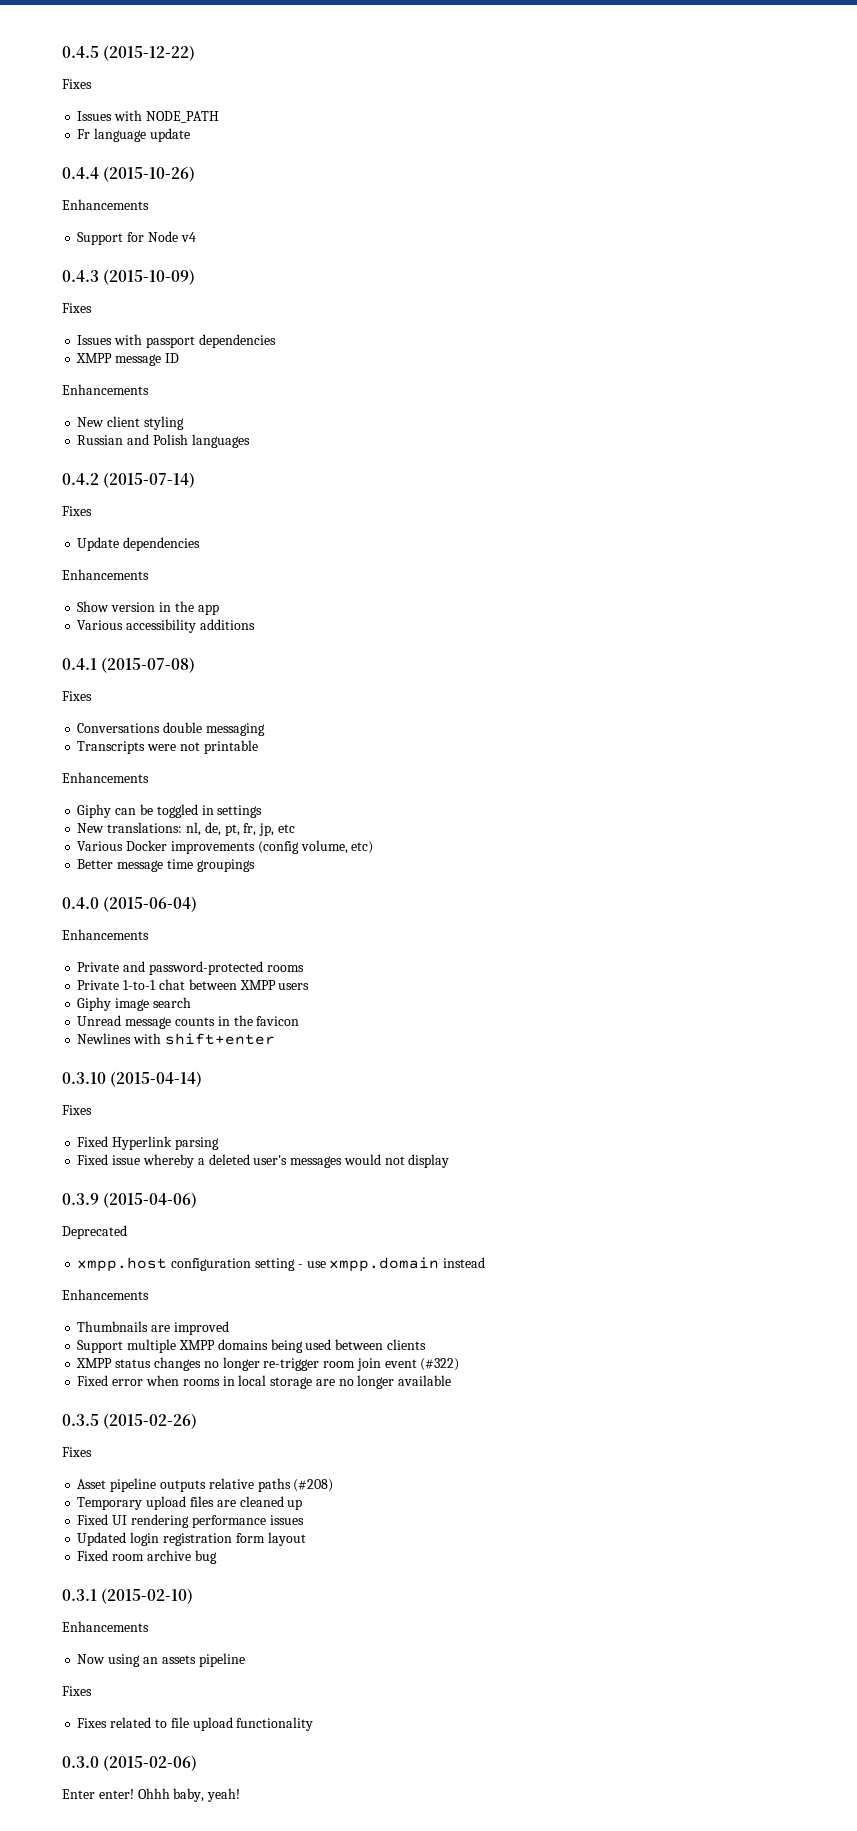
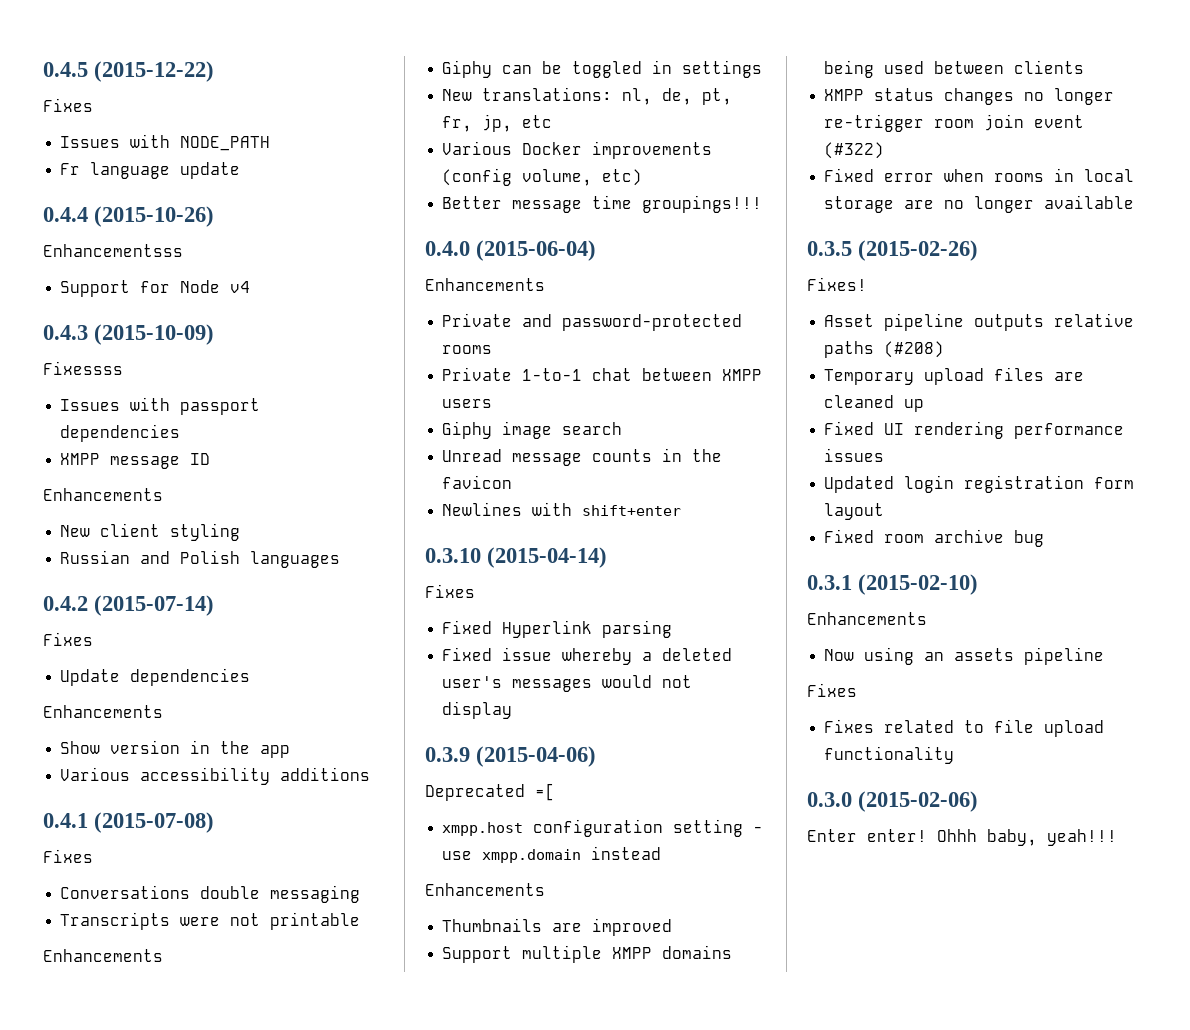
  0.4.4 (2015-10-26)
- Enhancements
+ Enhancementsss
  0.4.3 (2015-10-09)
- Fixes
+ Fixessss
- Better message time groupings
+ Better message time groupings!!!
- Deprecated
+ Deprecated =[
  0.3.5 (2015-02-26)
- Fixes
+ Fixes!
- Ohhh baby, yeah!
+ Ohhh baby, yeah!!!

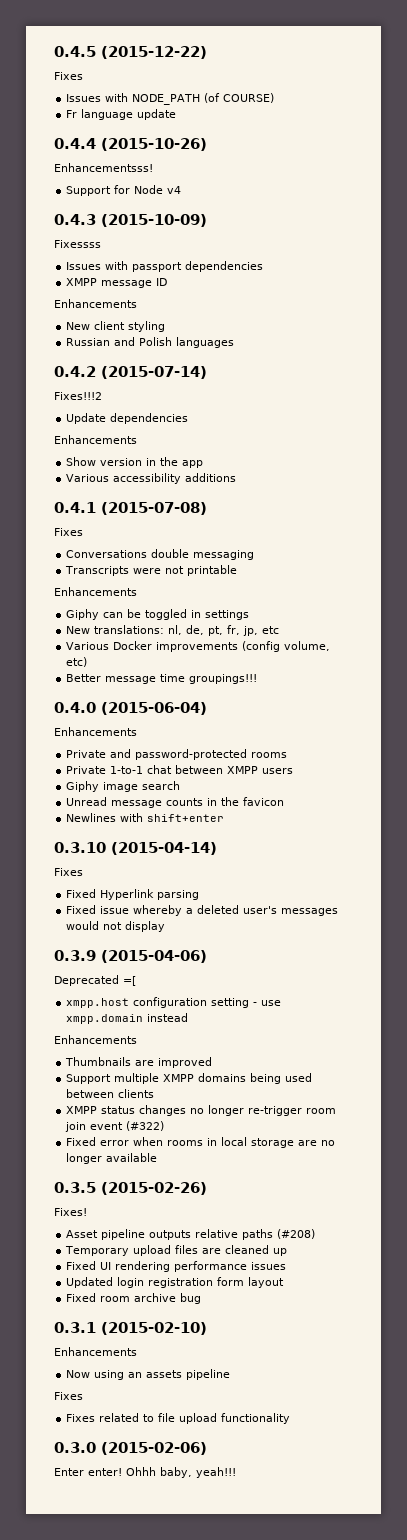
- Issues with NODE_PATH
+ Issues with NODE_PATH (of COURSE)
- Enhancementsss
+ Enhancementsss!
  0.4.2 (2015-07-14)
- Fixes
+ Fixes!!!2

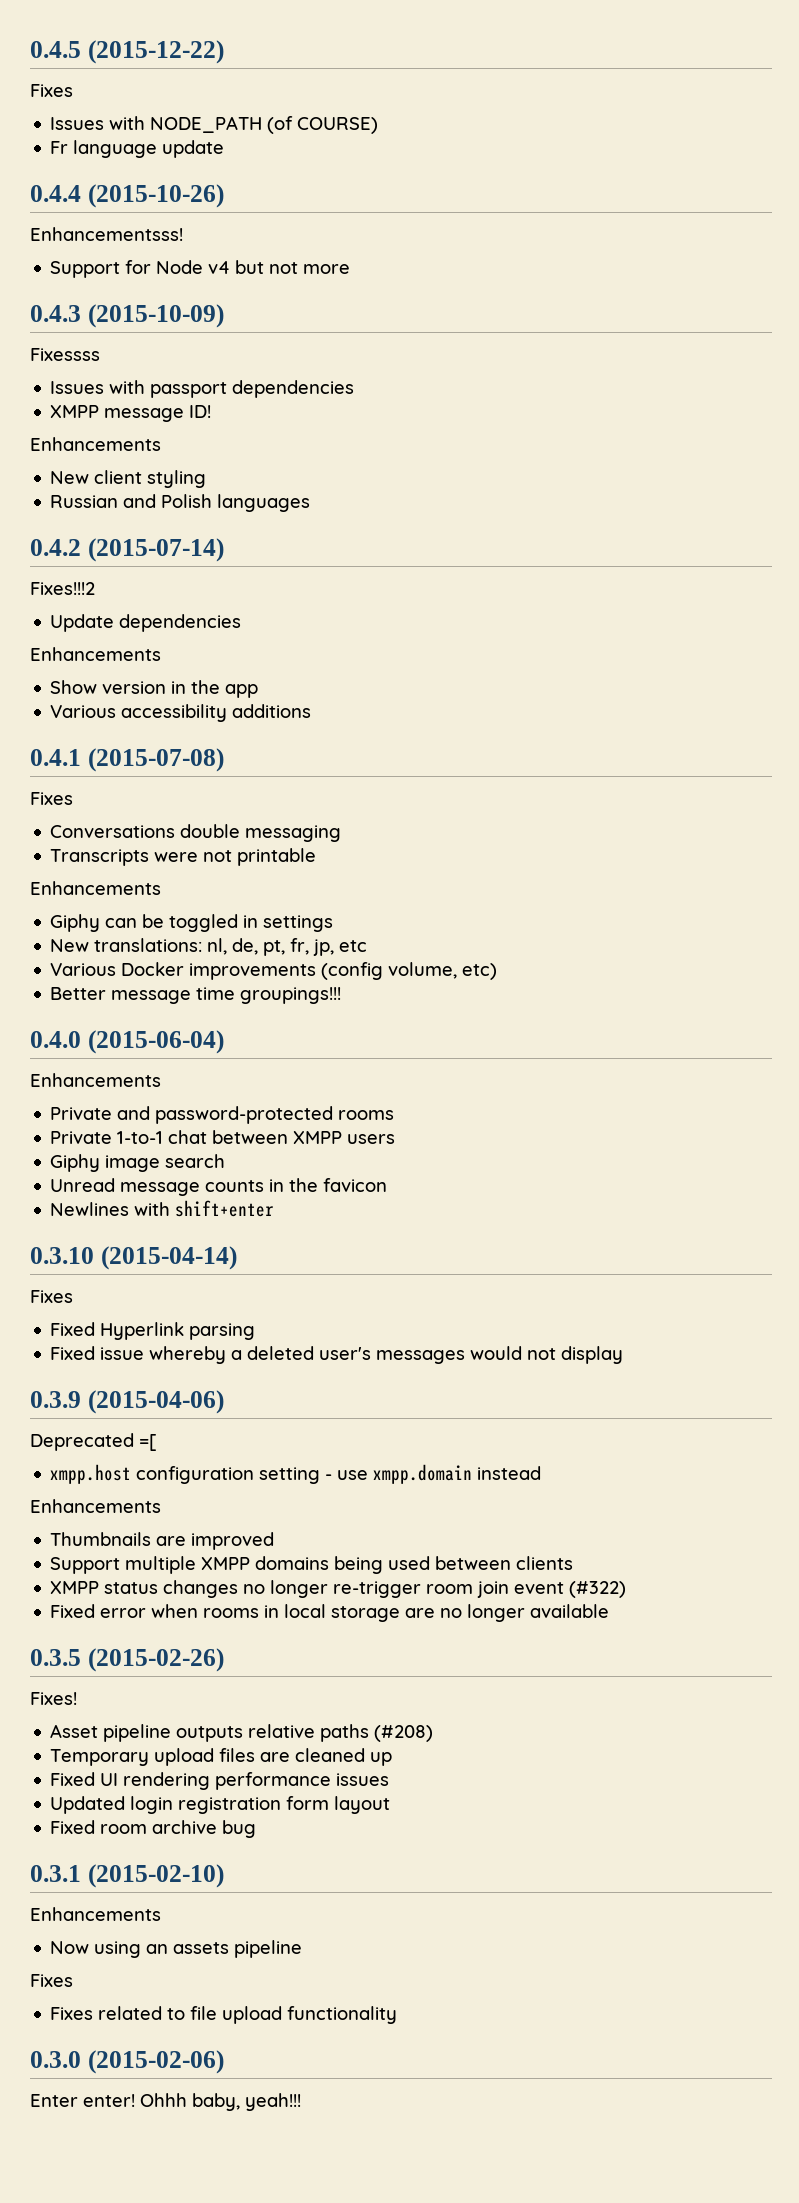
- Support for Node v4
+ Support for Node v4 but not more
- XMPP message ID
+ XMPP message ID!

